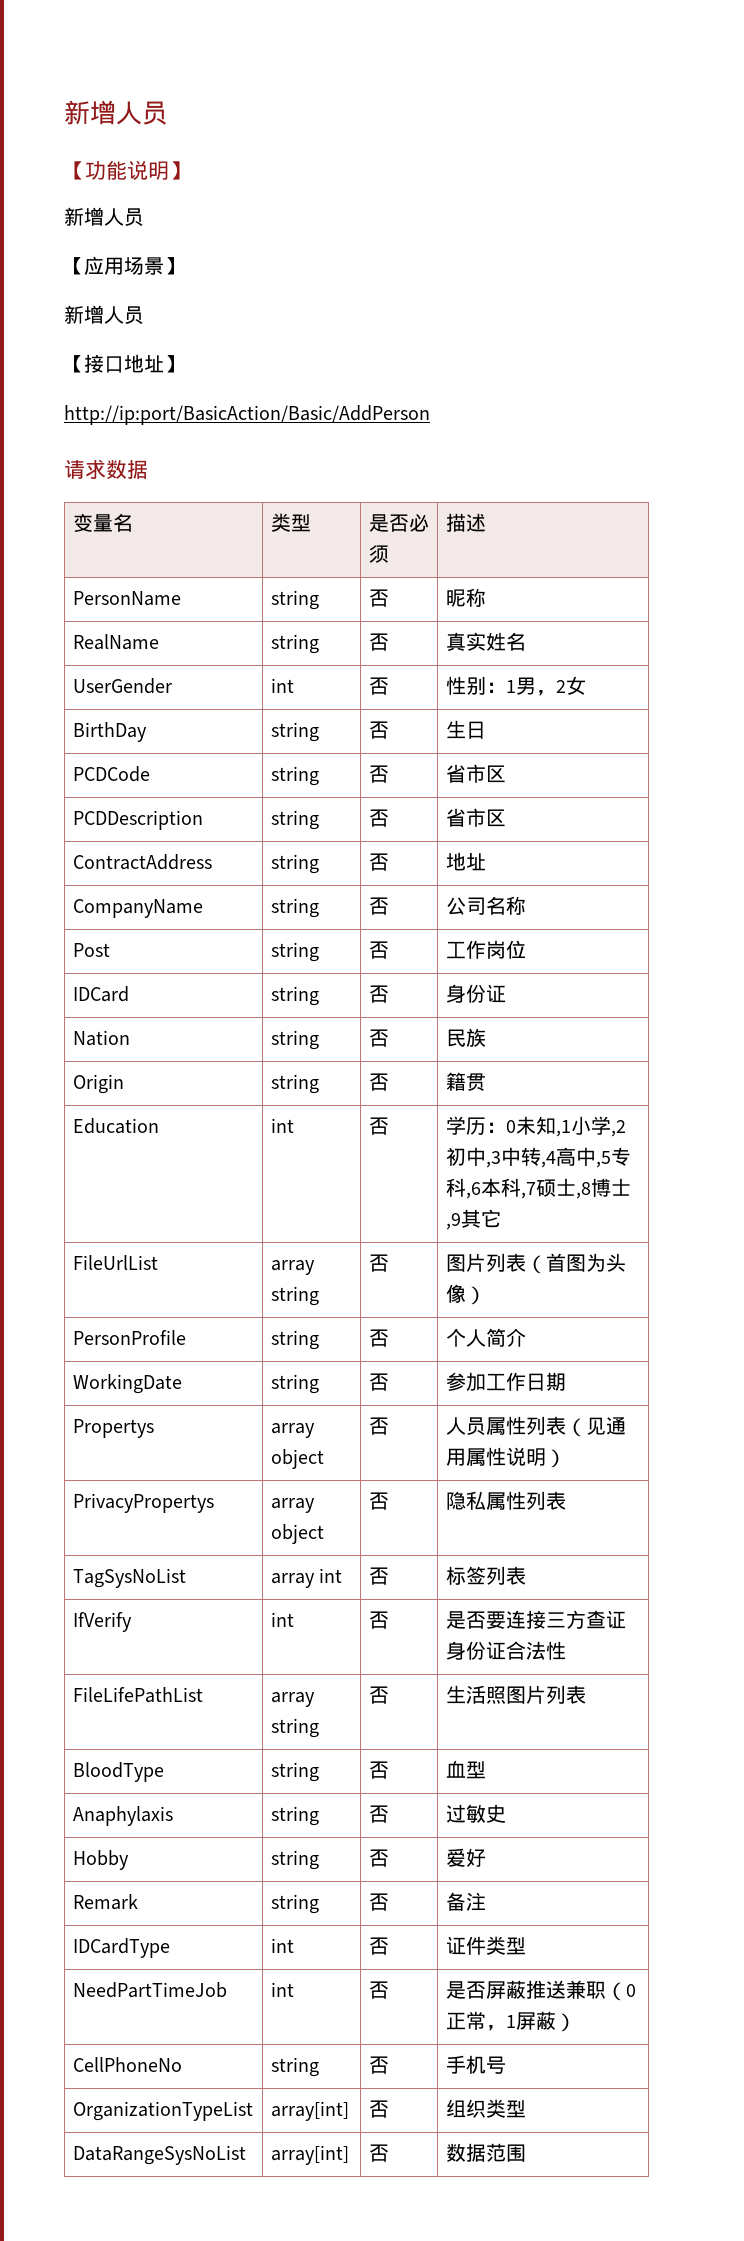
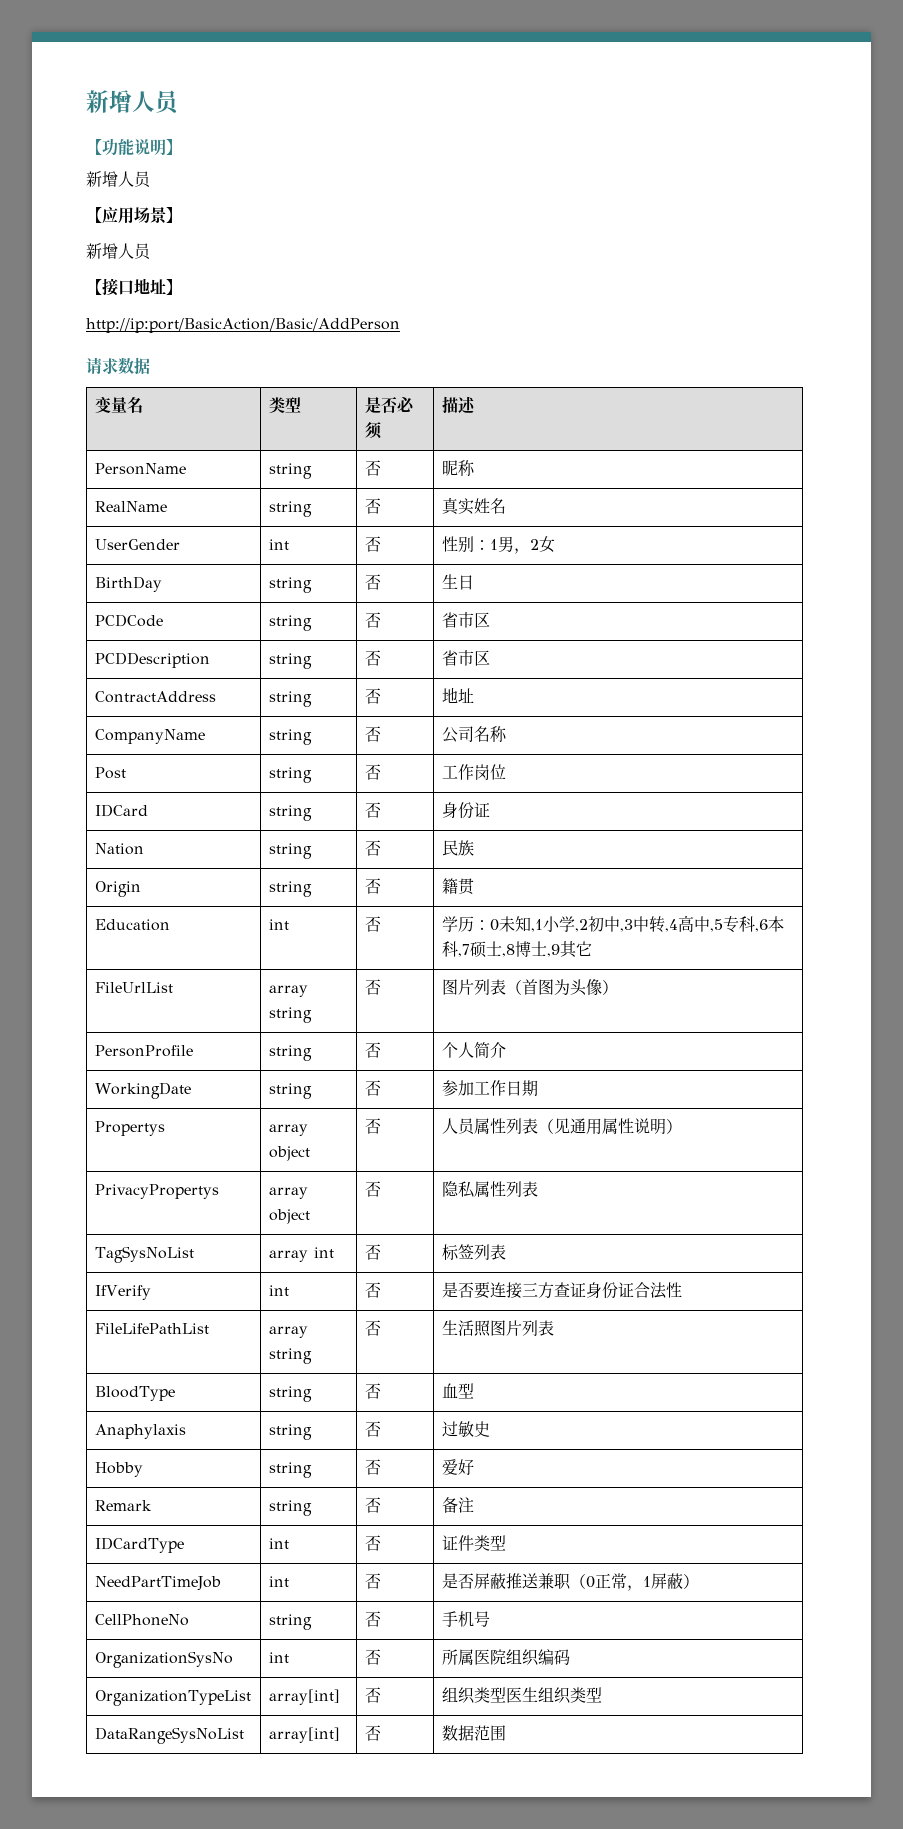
+ OrganizationSysNo | int | 否 | 所属医院组织编码
- OrganizationTypeList | array[int] | 否 | 组织类型
+ OrganizationTypeList | array[int] | 否 | 组织类型医生组织类型

